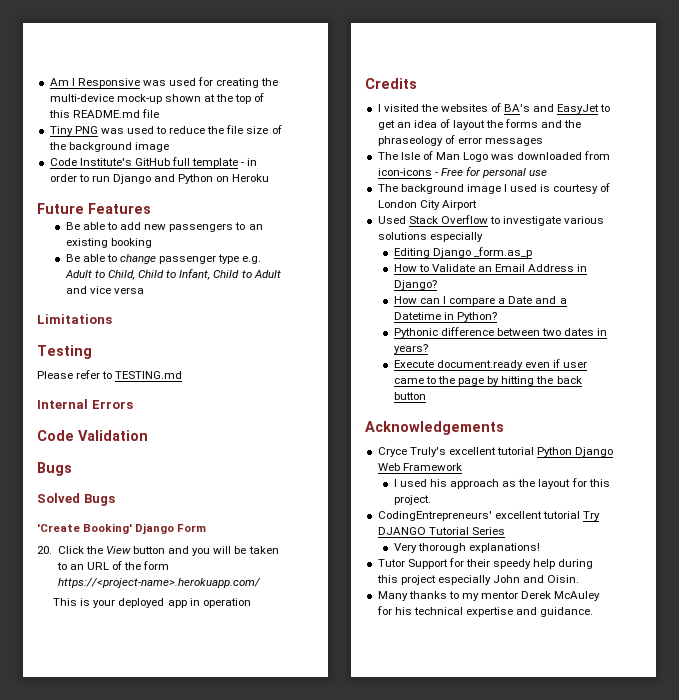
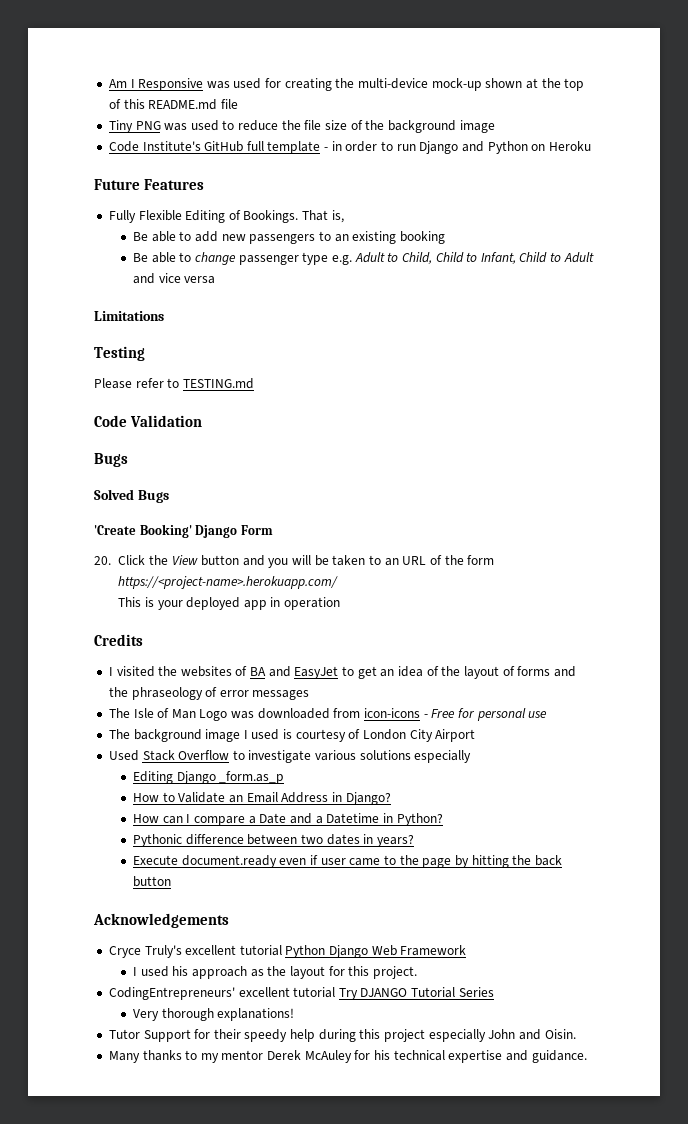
+ Fully Flexible Editing of Bookings. That is,
- Internal Errors
- I visited the websites of BA's and EasyJet to get an idea of layout the forms and the phraseology of error messages
+ I visited the websites of BA and EasyJet to get an idea of the layout of forms and the phraseology of error messages

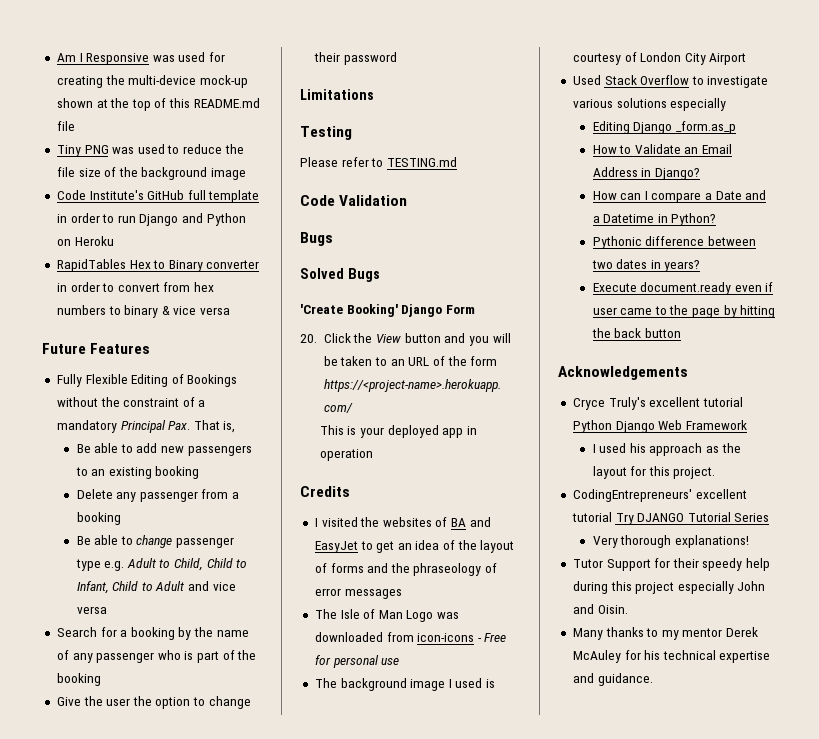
- Code Institute's GitHub full template - in order to run Django and Python on Heroku
+ Code Institute's GitHub full template in order to run Django and Python on Heroku
+ RapidTables Hex to Binary converter in order to convert from hex numbers to binary & vice versa
- Fully Flexible Editing of Bookings. That is,
+ Fully Flexible Editing of Bookings without the constraint of a mandatory Principal Pax. That is,
+ Delete any passenger from a booking
+ Search for a booking by the name of any passenger who is part of the booking
+ Give the user the option to change their password

